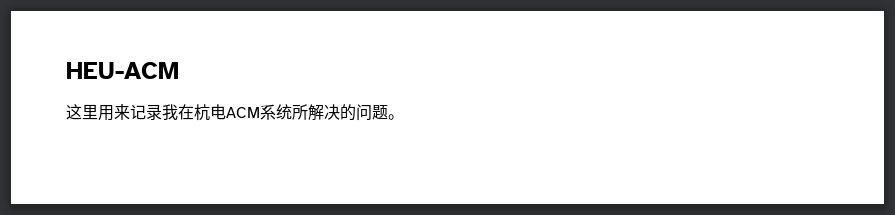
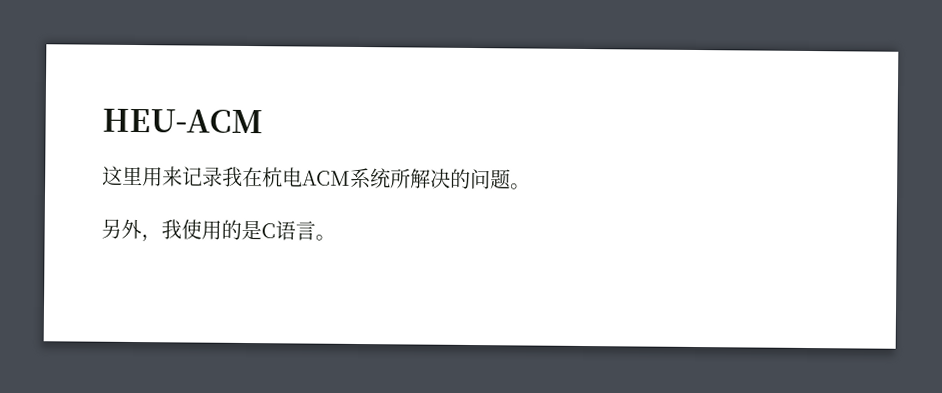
+ 另外，我使用的是C语言。

